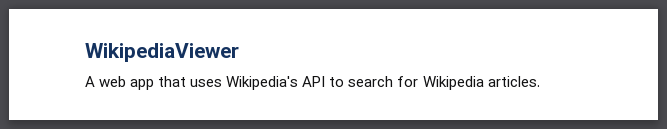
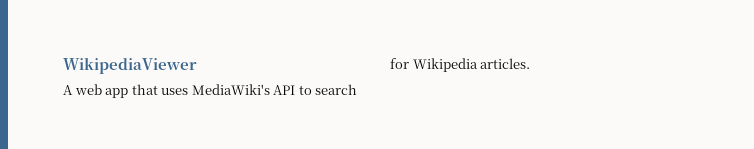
- A web app that uses Wikipedia's API to search for Wikipedia articles.
+ A web app that uses MediaWiki's API to search for Wikipedia articles.

